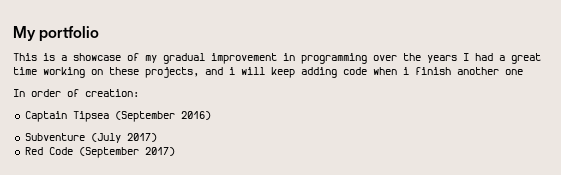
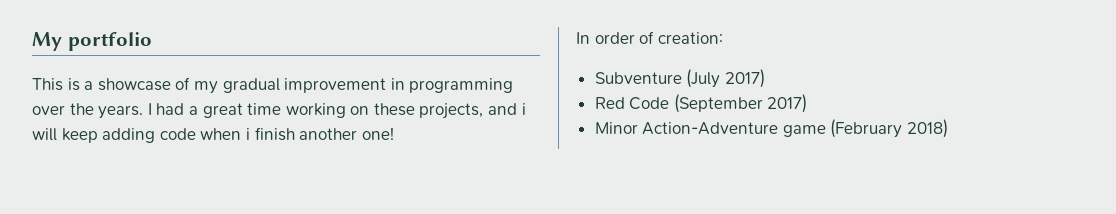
- This is a showcase of my gradual improvement in programming over the years I had a great time working on these projects, and i will keep adding code when i finish another one
+ This is a showcase of my gradual improvement in programming over the years. I had a great time working on these projects, and i will keep adding code when i finish another one!
- Captain Tipsea (September 2016)
+ Minor Action-Adventure game (February 2018)

